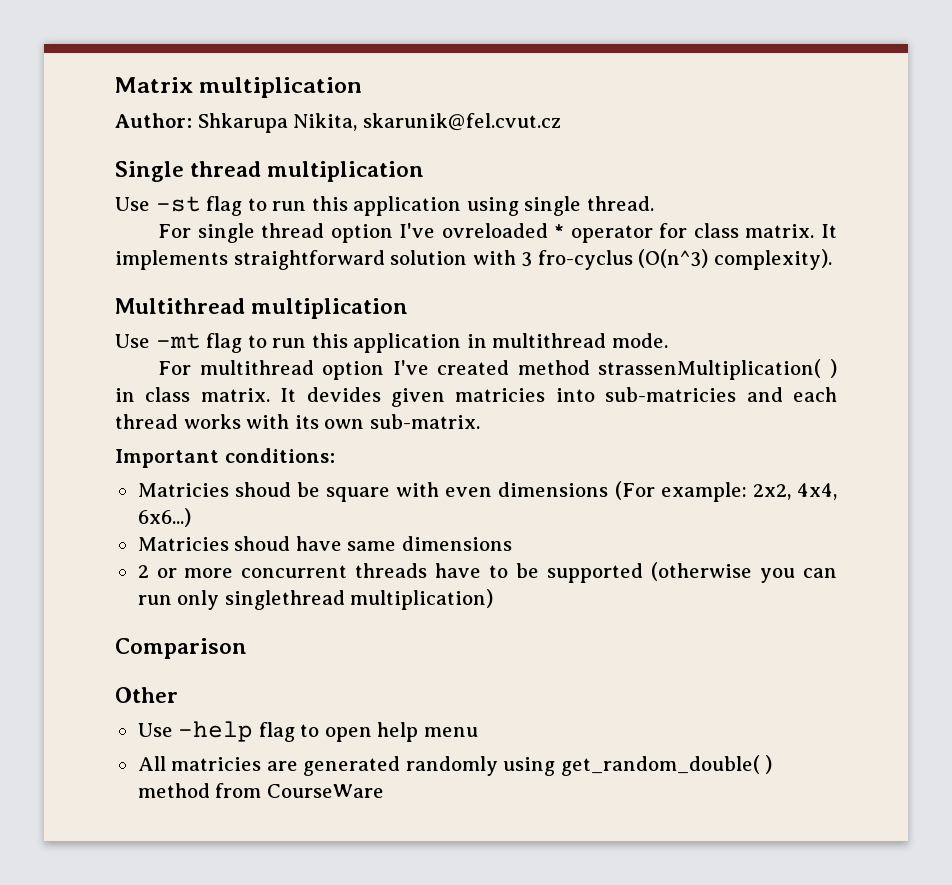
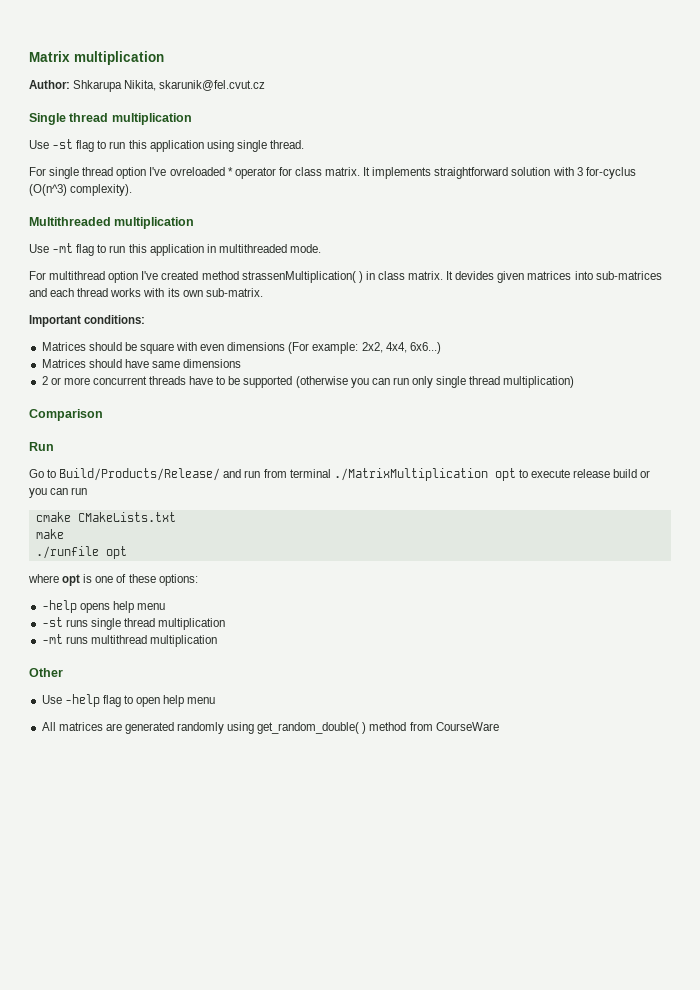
- It implements straightforward solution with 3 fro-cyclus (O(n^3) complexity).
+ It implements straightforward solution with 3 for-cyclus (O(n^3) complexity).
- Multithread multiplication
+ Multithreaded multiplication
- Use -mt flag to run this application in multithread mode.
+ Use -mt flag to run this application in multithreaded mode.
- It devides given matricies into sub-matricies and each thread works with its own sub-matrix.
+ It devides given matrices into sub-matrices and each thread works with its own sub-matrix.
- Matricies shoud be square with even dimensions (For example: 2x2, 4x4, 6x6...)
+ Matrices should be square with even dimensions (For example: 2x2, 4x4, 6x6...)
- Matricies shoud have same dimensions
+ Matrices should have same dimensions
- 2 or more concurrent threads have to be supported (otherwise you can run only singlethread multiplication)
+ 2 or more concurrent threads have to be supported (otherwise you can run only single thread multiplication)
+ Run
+ Go to Build/Products/Release/ and run from terminal ./MatrixMultiplication opt to execute release build or you can run
+ cmake CMakeLists.txt
+ make
+ ./runfile opt
+ where opt is one of these options:
+ -help opens help menu
+ -st runs single thread multiplication
+ -mt runs multithread multiplication
- All matricies are generated randomly using get_random_double( ) method from CourseWare
+ All matrices are generated randomly using get_random_double( ) method from CourseWare

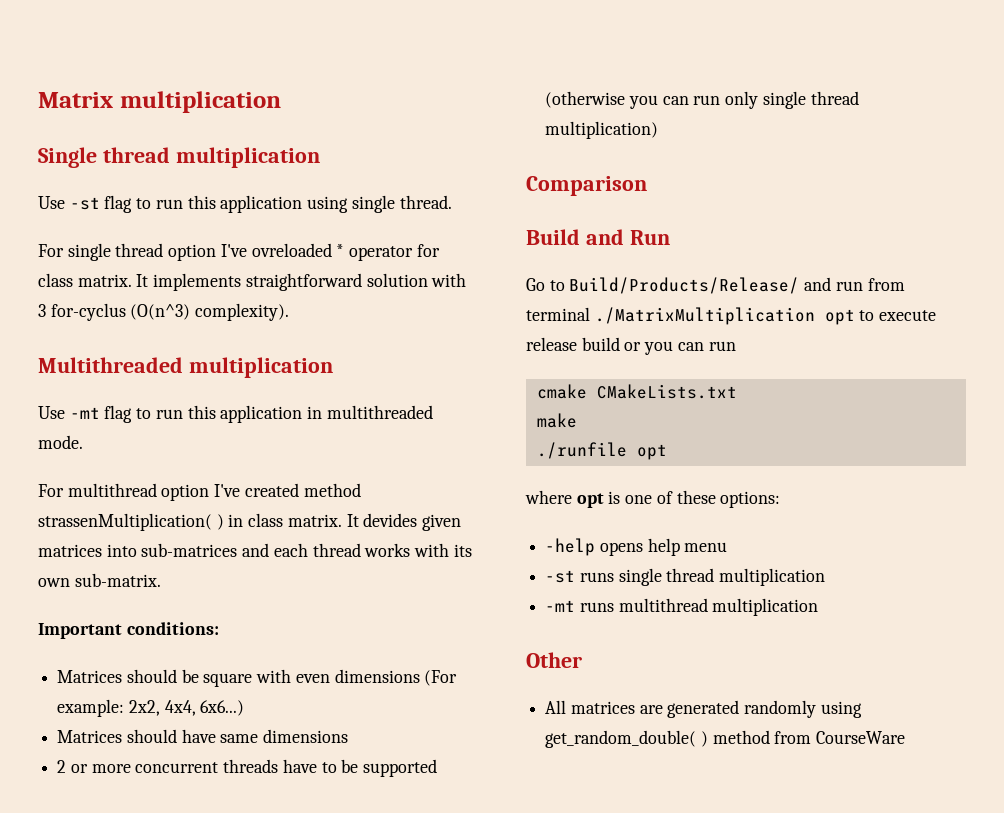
- Author: Shkarupa Nikita, skarunik@fel.cvut.cz
- Run
+ Build and Run
- Use -help flag to open help menu

